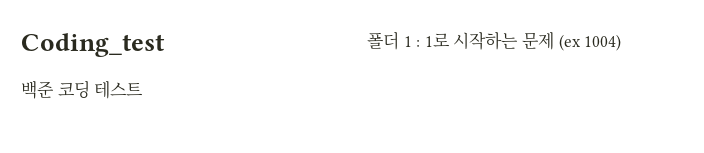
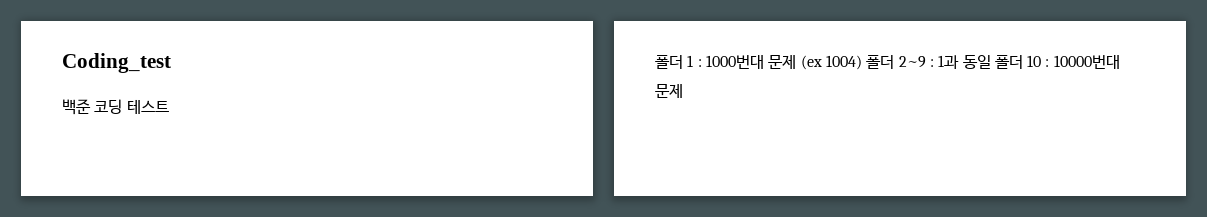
- 폴더 1 : 1로 시작하는 문제 (ex 1004)
+ 폴더 1 : 1000번대 문제 (ex 1004) 폴더 2~9 : 1과 동일 폴더 10 : 10000번대 문제

